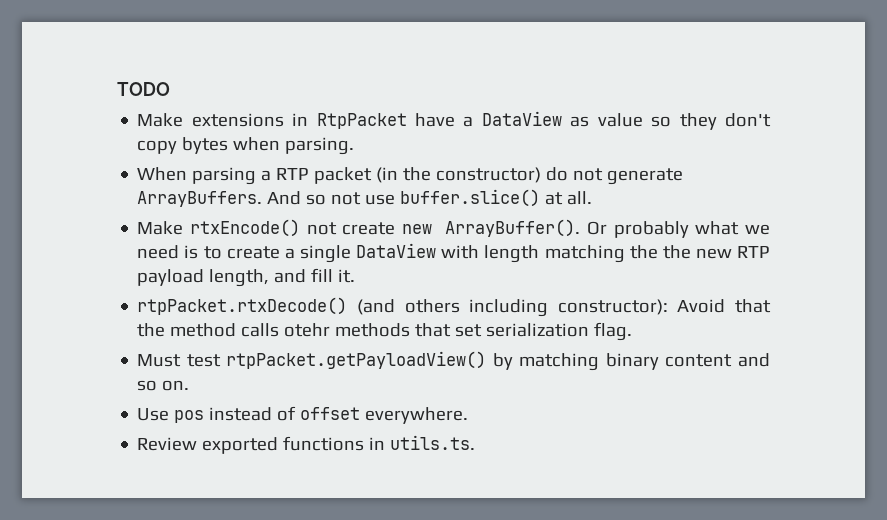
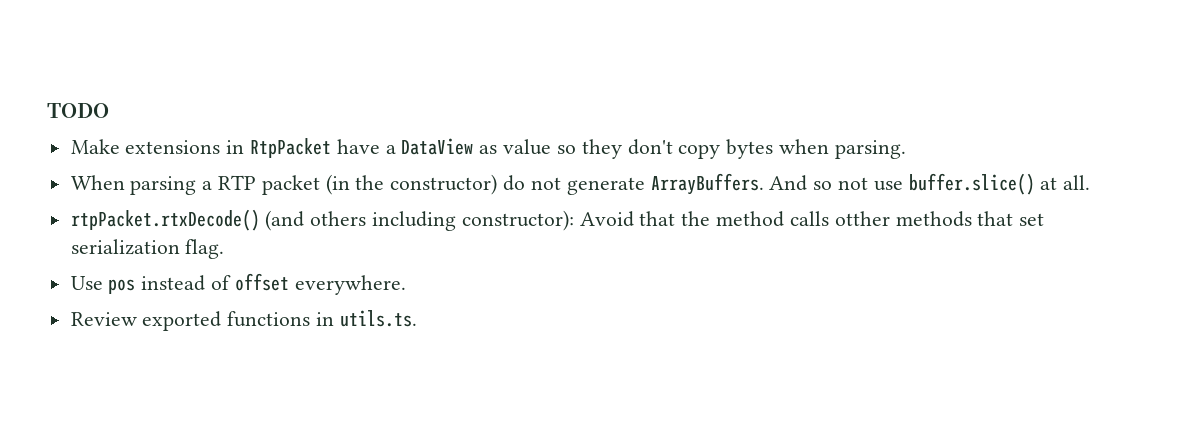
- Make rtxEncode() not create new ArrayBuffer(). Or probably what we need is to create a single DataView with length matching the the new RTP payload length, and fill it.
- rtpPacket.rtxDecode() (and others including constructor): Avoid that the method calls otehr methods that set serialization flag.
+ rtpPacket.rtxDecode() (and others including constructor): Avoid that the method calls otther methods that set serialization flag.
- Must test rtpPacket.getPayloadView() by matching binary content and so on.

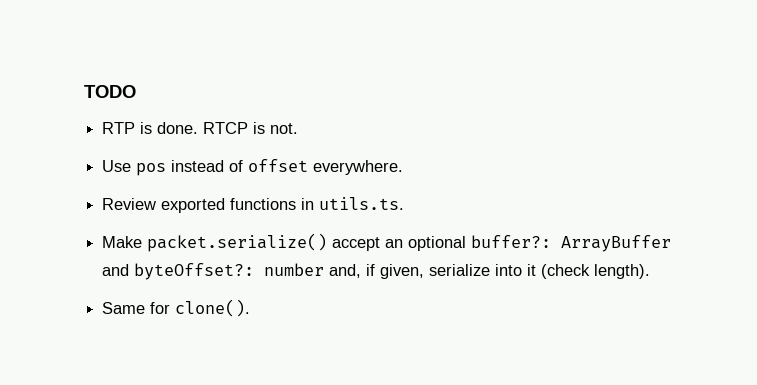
- Make extensions in RtpPacket have a DataView as value so they don't copy bytes when parsing.
- When parsing a RTP packet (in the constructor) do not generate ArrayBuffers. And so not use buffer.slice() at all.
- rtpPacket.rtxDecode() (and others including constructor): Avoid that the method calls otther methods that set serialization flag.
+ RTP is done. RTCP is not.
+ Make packet.serialize() accept an optional buffer?: ArrayBuffer and byteOffset?: number and, if given, serialize into it (check length).
+ Same for clone().

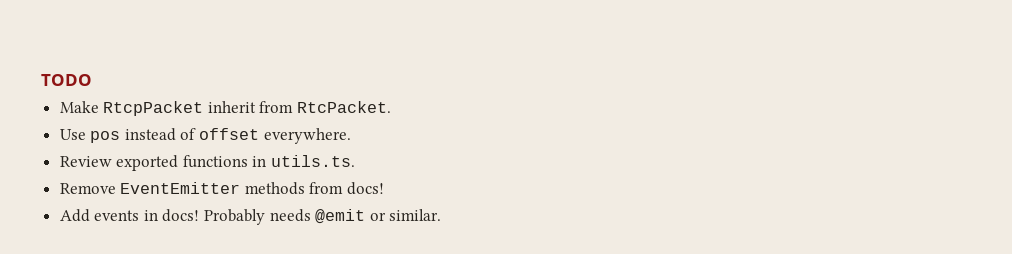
- RTP is done. RTCP is not.
+ Make RtcpPacket inherit from RtcPacket.
- Make packet.serialize() accept an optional buffer?: ArrayBuffer and byteOffset?: number and, if given, serialize into it (check length).
- Same for clone().
+ Remove EventEmitter methods from docs!
+ Add events in docs! Probably needs @emit or similar.

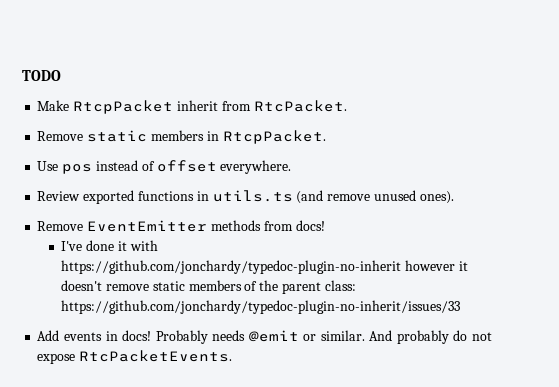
+ Remove static members in RtcpPacket.
- Review exported functions in utils.ts.
+ Review exported functions in utils.ts (and remove unused ones).
+ I've done it with https://github.com/jonchardy/typedoc-plugin-no-inherit however it doesn't remove static members of the parent class: https://github.com/jonchardy/typedoc-plugin-no-inherit/issues/33
+ And probably do not expose RtcPacketEvents.

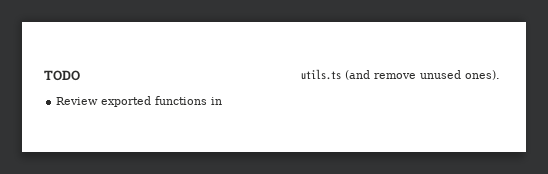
- Make RtcpPacket inherit from RtcPacket.
- Remove static members in RtcpPacket.
- Use pos instead of offset everywhere.
- Remove EventEmitter methods from docs!
- I've done it with https://github.com/jonchardy/typedoc-plugin-no-inherit however it doesn't remove static members of the parent class: https://github.com/jonchardy/typedoc-plugin-no-inherit/issues/33
- Add events in docs! Probably needs @emit or similar. And probably do not expose RtcPacketEvents.

